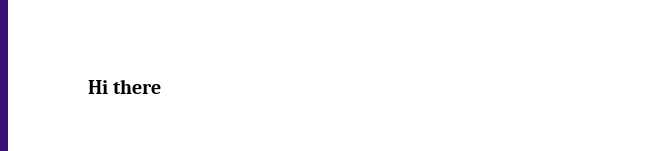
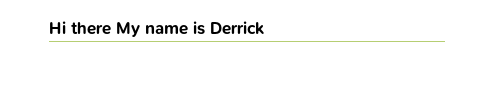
- Hi there
+ Hi there My name is Derrick

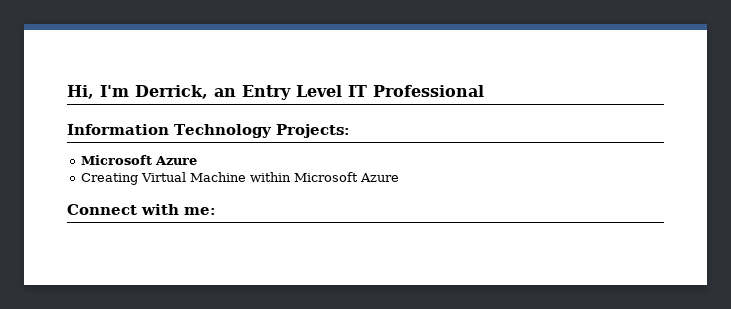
- Hi there My name is Derrick
+ Hi, I'm Derrick, an Entry Level IT Professional
+ Information Technology Projects:
+ Microsoft Azure
+ Creating Virtual Machine within Microsoft Azure
+ Connect with me:

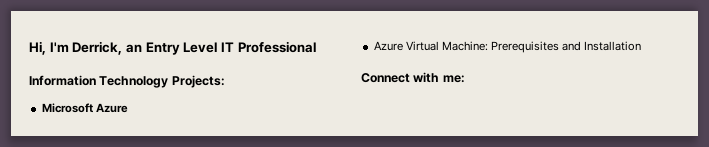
- Creating Virtual Machine within Microsoft Azure
+ Azure Virtual Machine: Prerequisites and Installation

